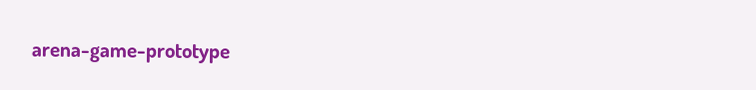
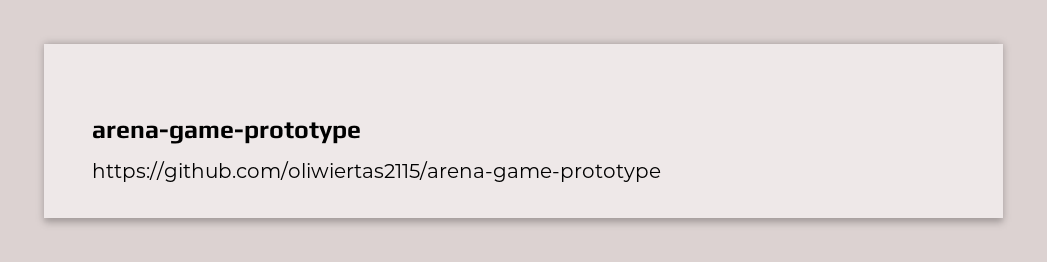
+ https://github.com/oliwiertas2115/arena-game-prototype

